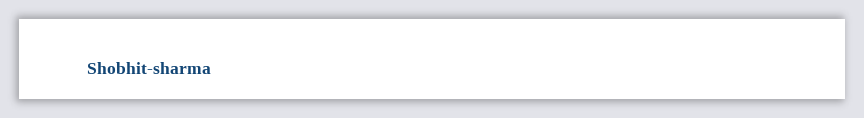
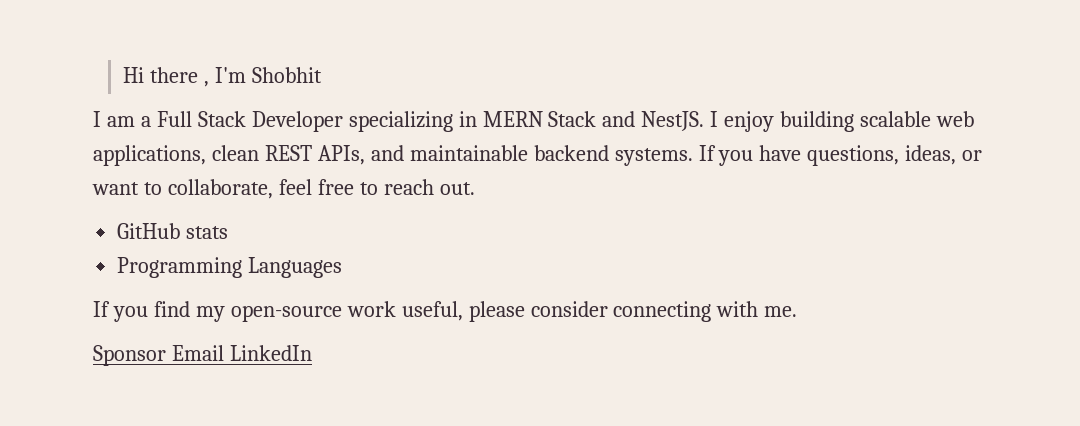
- Shobhit-sharma
+ Hi there , I'm Shobhit
+ I am a Full Stack Developer specializing in MERN Stack and NestJS. I enjoy building scalable web applications, clean REST APIs, and maintainable backend systems. If you have questions, ideas, or want to collaborate, feel free to reach out.
+ GitHub stats
+ Programming Languages
+ If you find my open-source work useful, please consider connecting with me.
+ Sponsor Email LinkedIn

